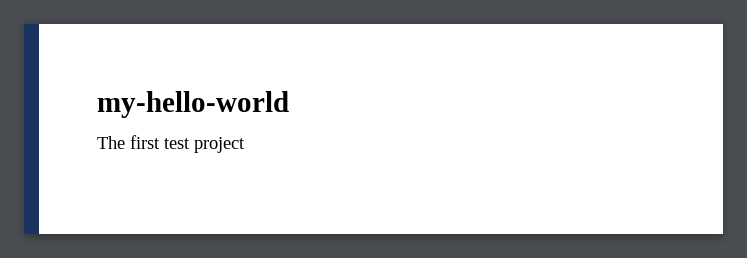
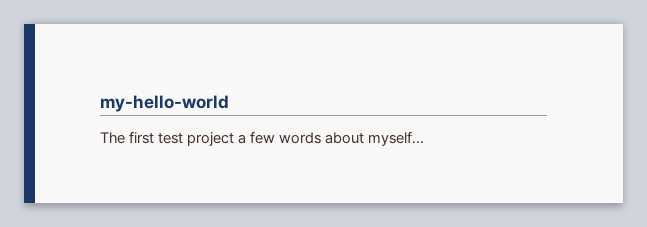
- The first test project
+ The first test project a few words about myself...

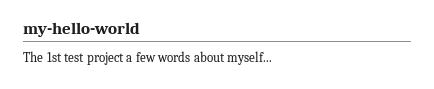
- The first test project a few words about myself...
+ The 1st test project a few words about myself...

